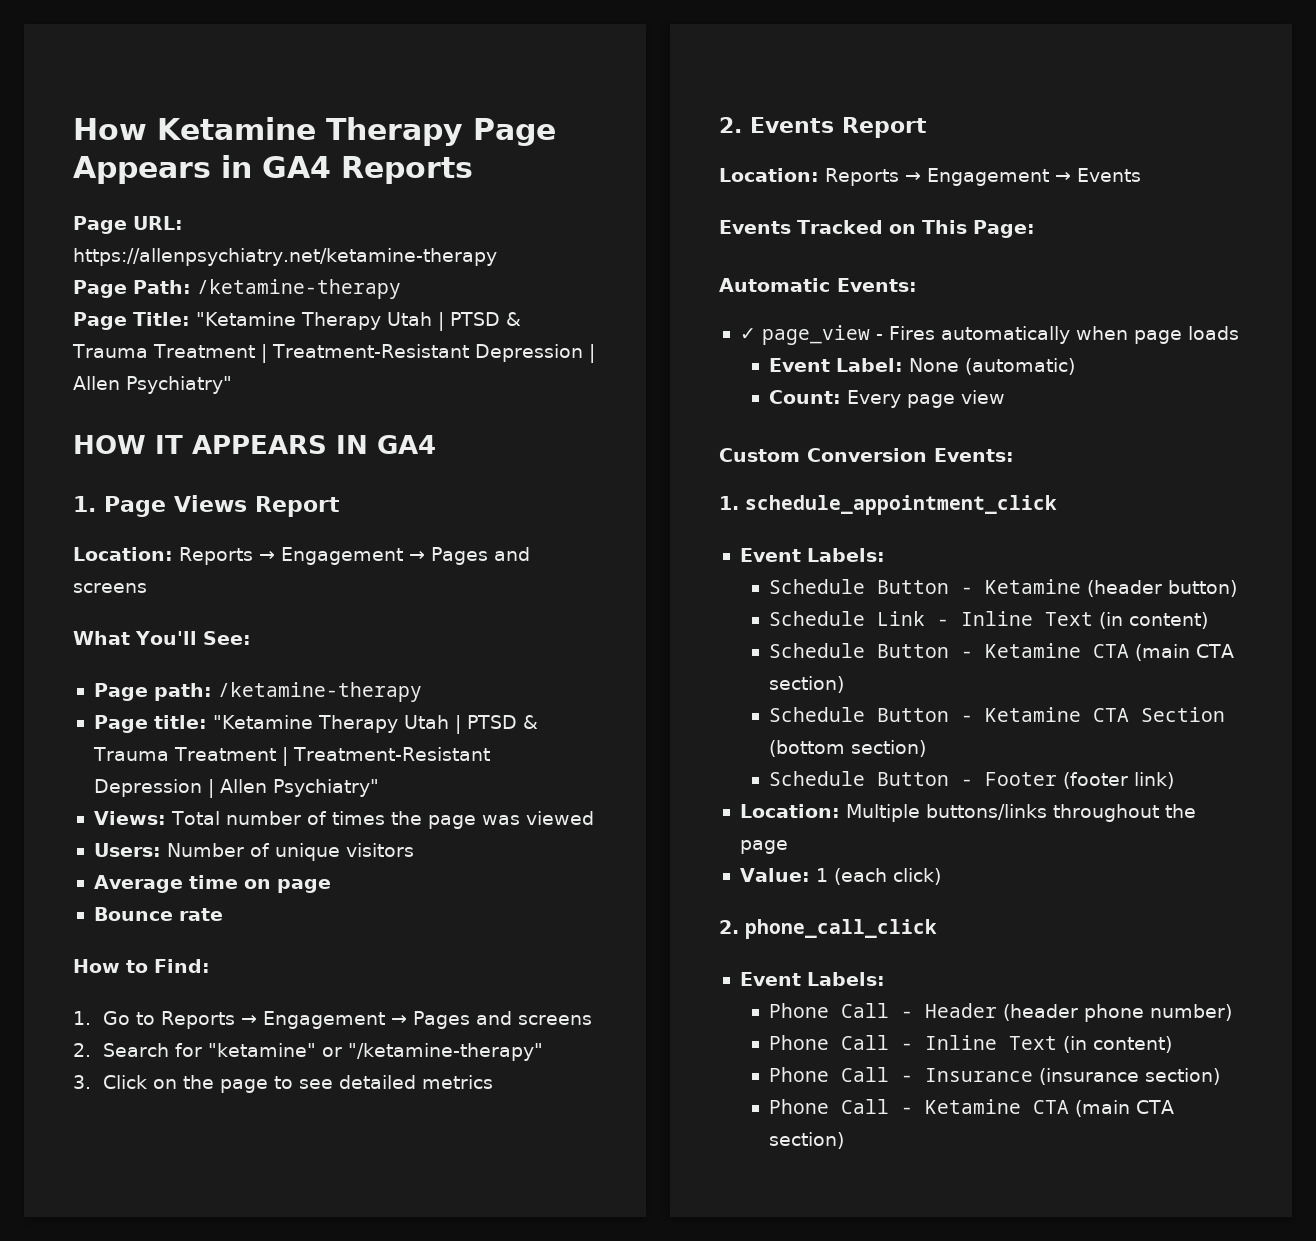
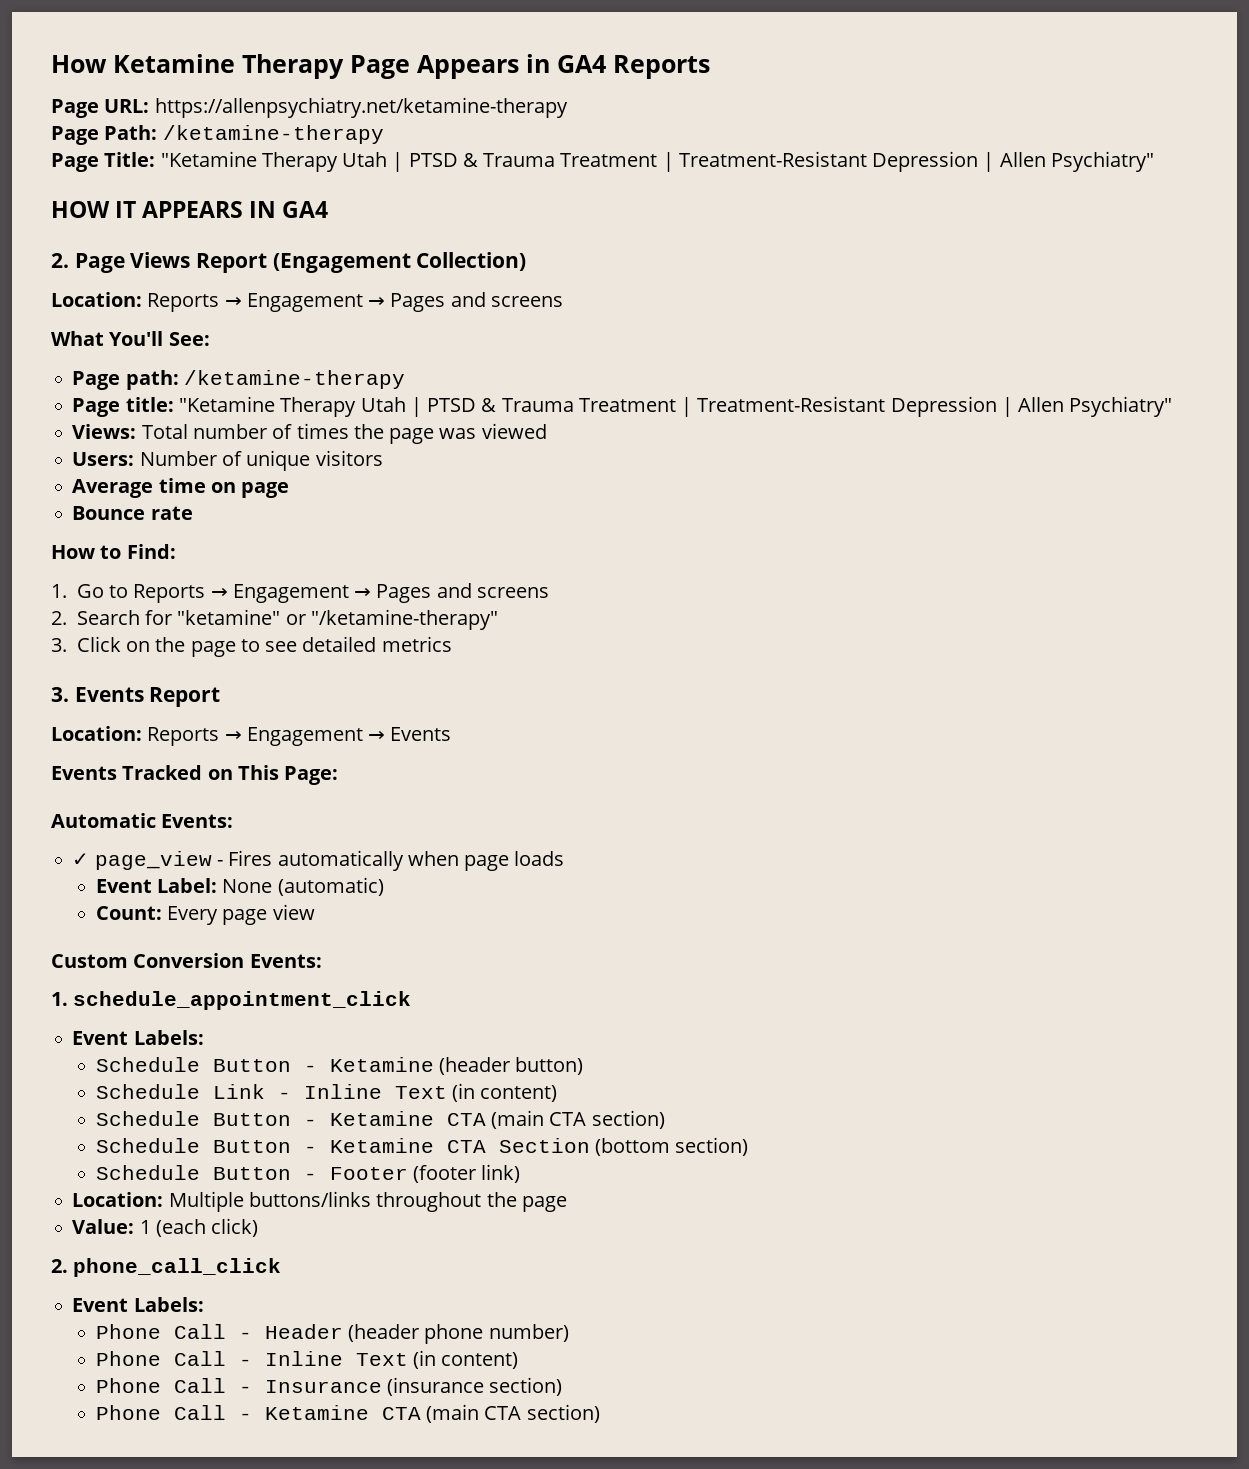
- 1. Page Views Report
+ 2. Page Views Report (Engagement Collection)
- 2. Events Report
+ 3. Events Report

